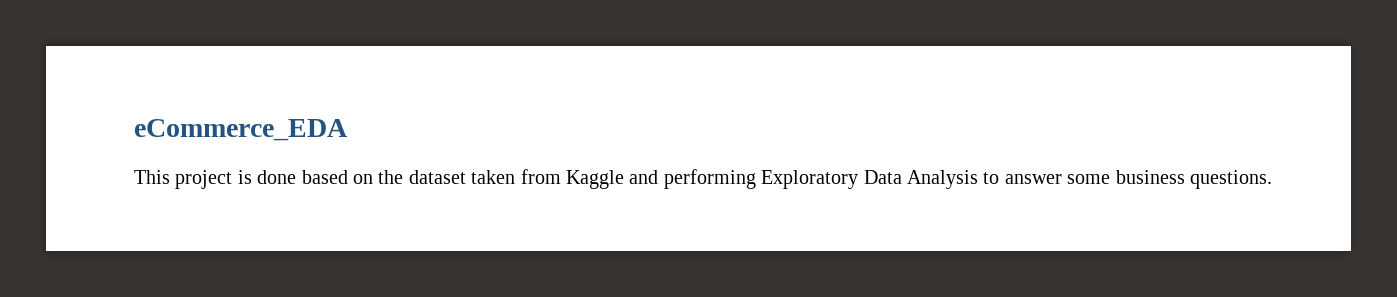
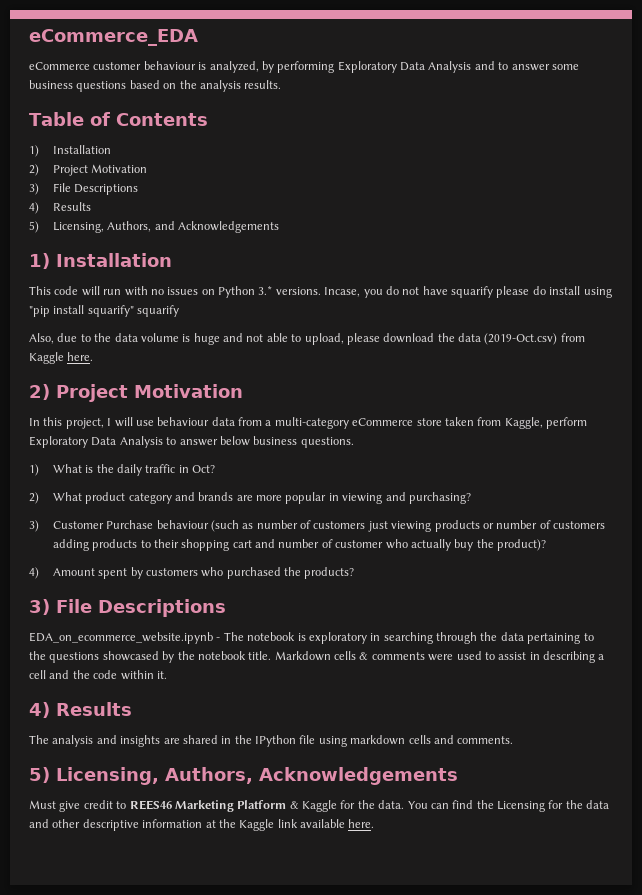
- This project is done based on the dataset taken from Kaggle and performing Exploratory Data Analysis to answer some business questions.
+ eCommerce customer behaviour is analyzed, by performing Exploratory Data Analysis and to answer some business questions based on the analysis results.
+ Table of Contents
+ 1) Installation
+ 2) Project Motivation
+ 3) File Descriptions
+ 4) Results
+ 5) Licensing, Authors, and Acknowledgements
+ 1) Installation
+ This code will run with no issues on Python 3.* versions. Incase, you do not have squarify please do install using "pip install squarify" squarify
+ Also, due to the data volume is huge and not able to upload, please download the data (2019-Oct.csv) from Kaggle here.
+ 2) Project Motivation
+ In this project, I will use behaviour data from a multi-category eCommerce store taken from Kaggle, perform Exploratory Data Analysis to answer below business questions.
+ 1) What is the daily traffic in Oct?
+ 2) What product category and brands are more popular in viewing and purchasing?
+ 3) Customer Purchase behaviour (such as number of customers just viewing products or number of customers adding products to their shopping cart and number of customer who actually buy the product)?
+ 4) Amount spent by customers who purchased the products?
+ 3) File Descriptions
+ EDA_on_ecommerce_website.ipynb - The notebook is exploratory in searching through the data pertaining to the questions showcased by the notebook title. Markdown cells & comments were used to assist in describing a cell and the code within it.
+ 4) Results
+ The analysis and insights are shared in the IPython file using markdown cells and comments.
+ 5) Licensing, Authors, Acknowledgements
+ Must give credit to REES46 Marketing Platform & Kaggle for the data. You can find the Licensing for the data and other descriptive information at the Kaggle link available here.

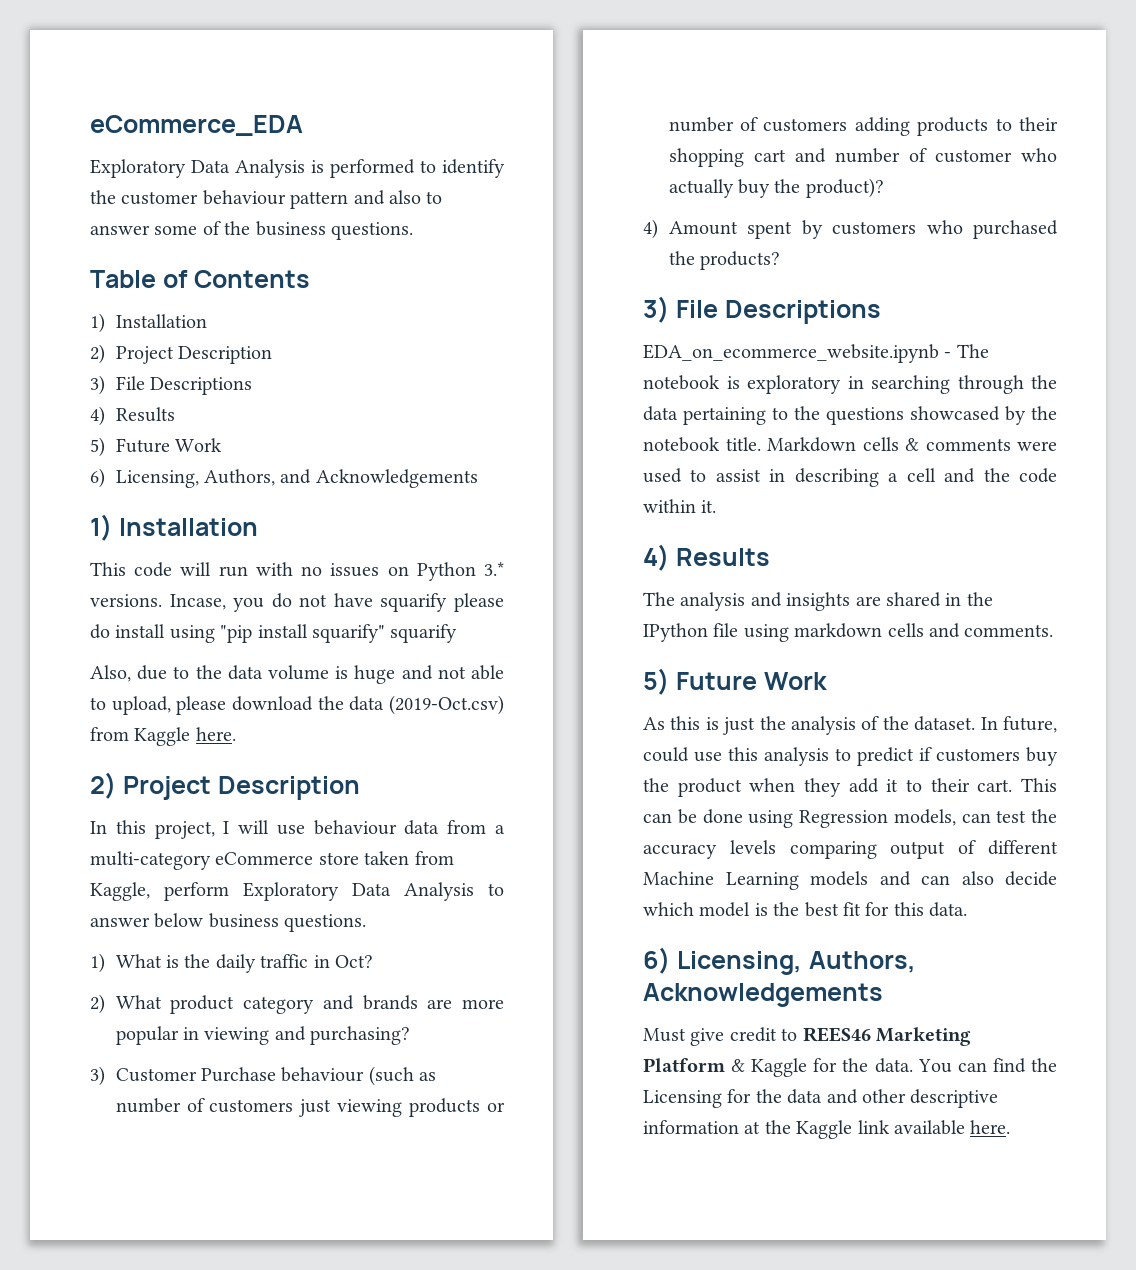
- eCommerce customer behaviour is analyzed, by performing Exploratory Data Analysis and to answer some business questions based on the analysis results.
+ Exploratory Data Analysis is performed to identify the customer behaviour pattern and also to answer some of the business questions.
  Table of Contents
  1) Installation
- 2) Project Motivation
+ 2) Project Description
  3) File Descriptions
  4) Results
- 5) Licensing, Authors, and Acknowledgements
+ 5) Future Work
+ 6) Licensing, Authors, and Acknowledgements
  Also, due to the data volume is huge and not able to upload, please download the data (2019-Oct.csv) from Kaggle here.
- 2) Project Motivation
+ 2) Project Description
  The analysis and insights are shared in the IPython file using markdown cells and comments.
- 5) Licensing, Authors, Acknowledgements
+ 5) Future Work
+ As this is just the analysis of the dataset. In future, could use this analysis to predict if customers buy the product when they add it to their cart. This can be done using Regression models, can test the accuracy levels comparing output of different Machine Learning models and can also decide which model is the best fit for this data.
+ 6) Licensing, Authors, Acknowledgements

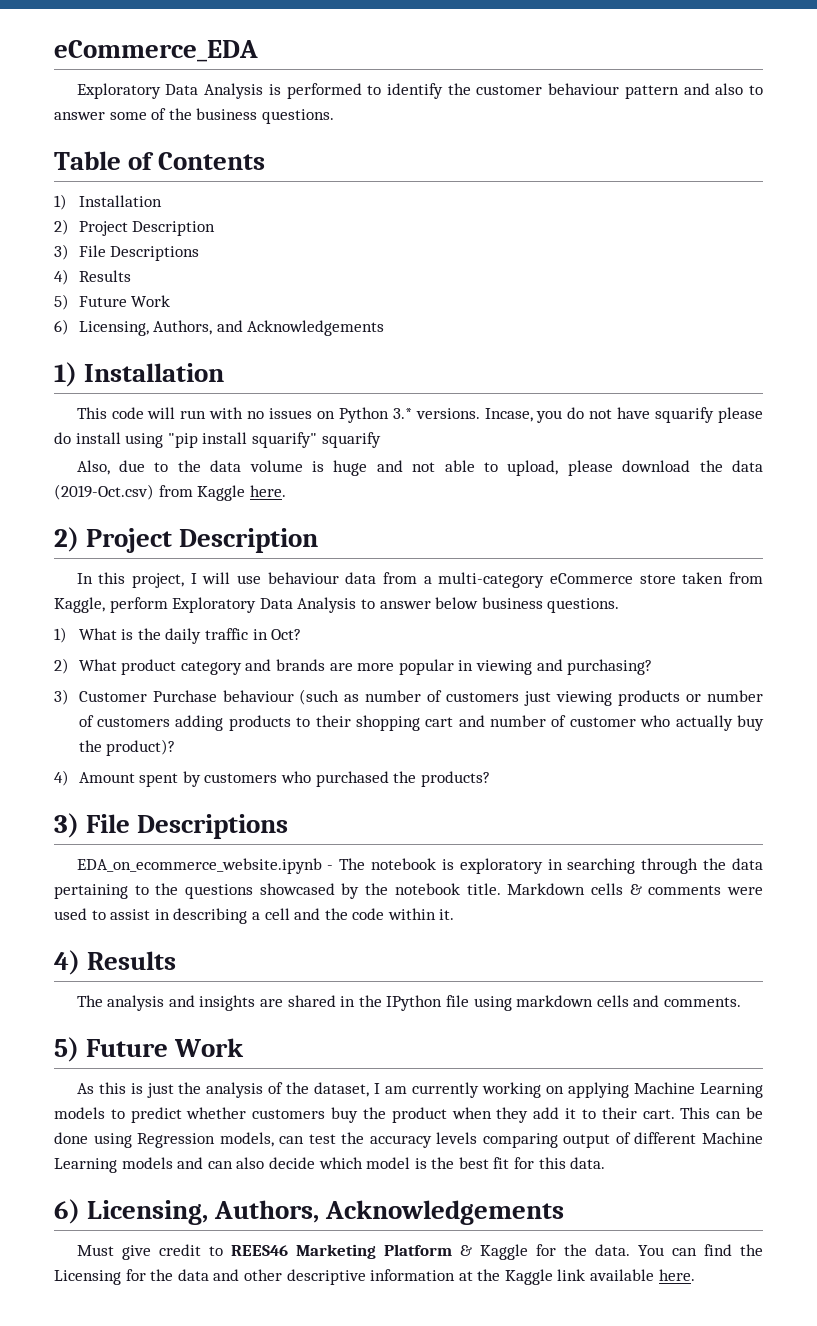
- As this is just the analysis of the dataset. In future, could use this analysis to predict if customers buy the product when they add it to their cart.
+ As this is just the analysis of the dataset, I am currently working on applying Machine Learning models to predict whether customers buy the product when they add it to their cart.

